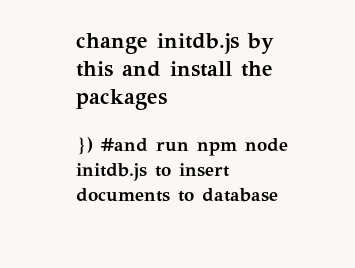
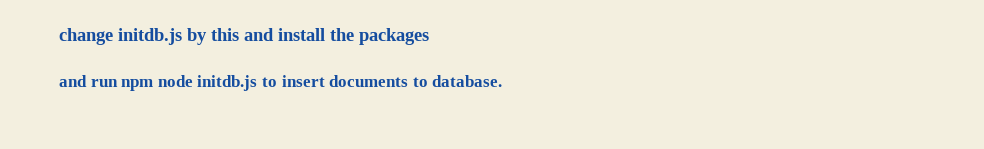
- }) #and run npm node initdb.js to insert documents to database
+ and run npm node initdb.js to insert documents to database.

